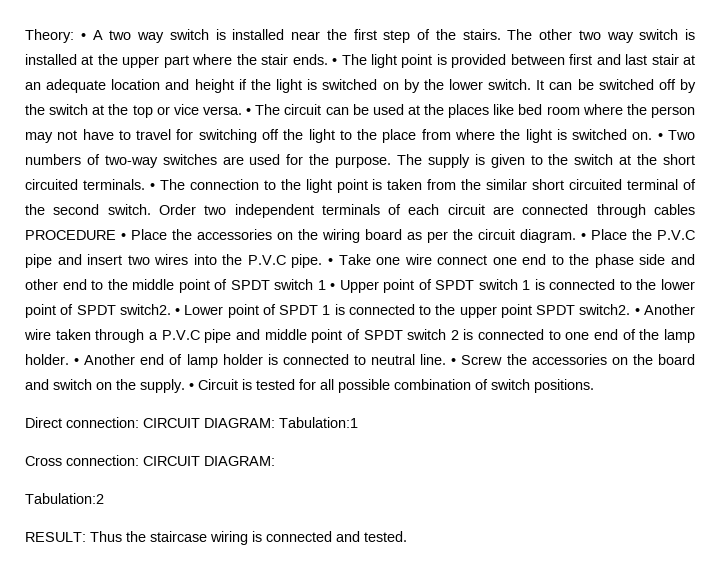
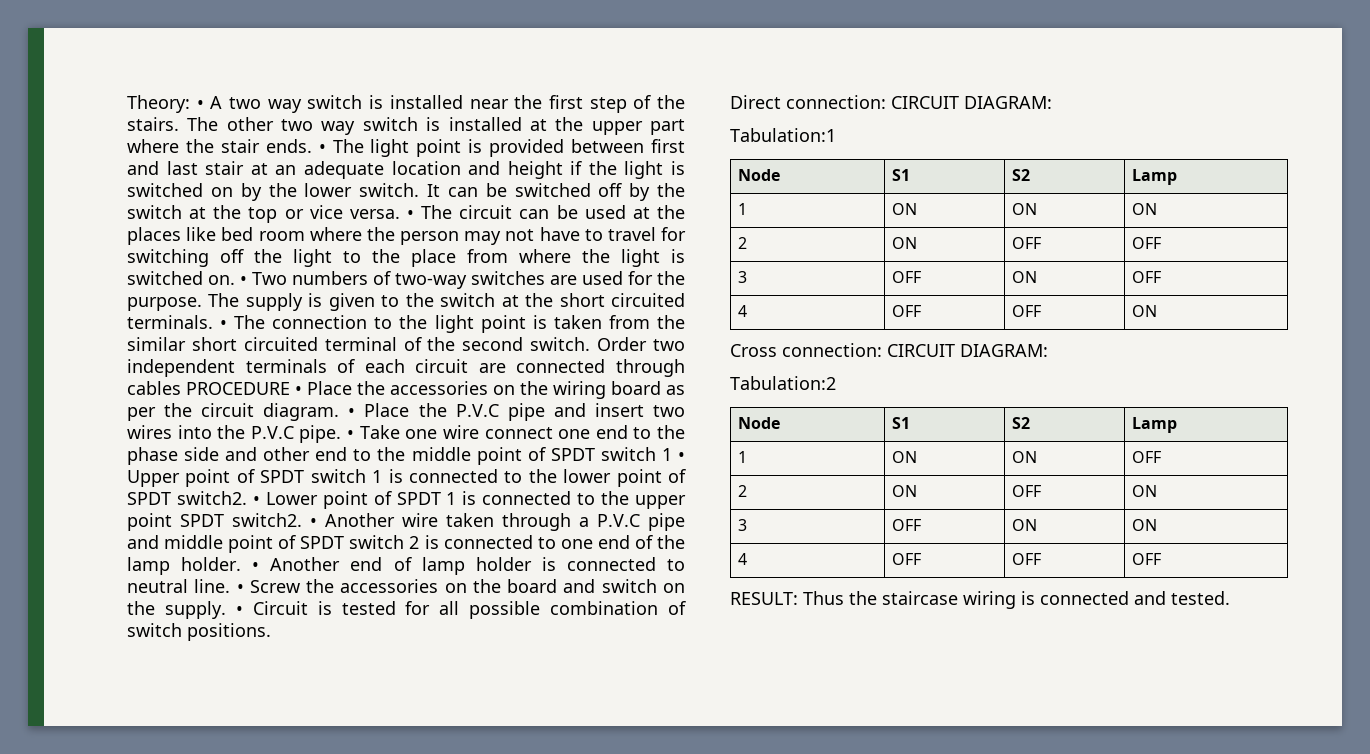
- Direct connection: CIRCUIT DIAGRAM: Tabulation:1
+ Direct connection: CIRCUIT DIAGRAM:
+ Tabulation:1
+ Node | S1 | S2 | Lamp
+ 1 | ON | ON | ON
+ 2 | ON | OFF | OFF
+ 3 | OFF | ON | OFF
+ 4 | OFF | OFF | ON
  Tabulation:2
+ Node | S1 | S2 | Lamp
+ 1 | ON | ON | OFF
+ 2 | ON | OFF | ON
+ 3 | OFF | ON | ON
+ 4 | OFF | OFF | OFF

